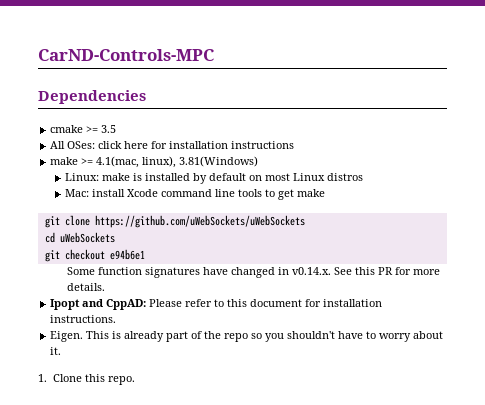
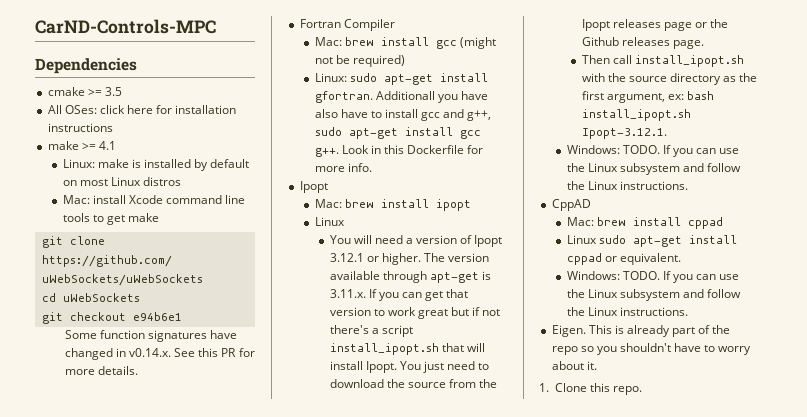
- make >= 4.1(mac, linux), 3.81(Windows)
+ make >= 4.1
- Ipopt and CppAD: Please refer to this document for installation instructions.
+ Fortran Compiler
+ Mac: brew install gcc (might not be required)
+ Linux: sudo apt-get install gfortran. Additionall you have also have to install gcc and g++, sudo apt-get install gcc g++. Look in this Dockerfile for more info.
+ Ipopt
+ Mac: brew install ipopt
+ Linux
+ You will need a version of Ipopt 3.12.1 or higher. The version available through apt-get is 3.11.x. If you can get that version to work great but if not there's a script install_ipopt.sh that will install Ipopt. You just need to download the source from the Ipopt releases page or the Github releases page.
+ Then call install_ipopt.sh with the source directory as the first argument, ex: bash install_ipopt.sh Ipopt-3.12.1.
+ Windows: TODO. If you can use the Linux subsystem and follow the Linux instructions.
+ CppAD
+ Mac: brew install cppad
+ Linux sudo apt-get install cppad or equivalent.
+ Windows: TODO. If you can use the Linux subsystem and follow the Linux instructions.

